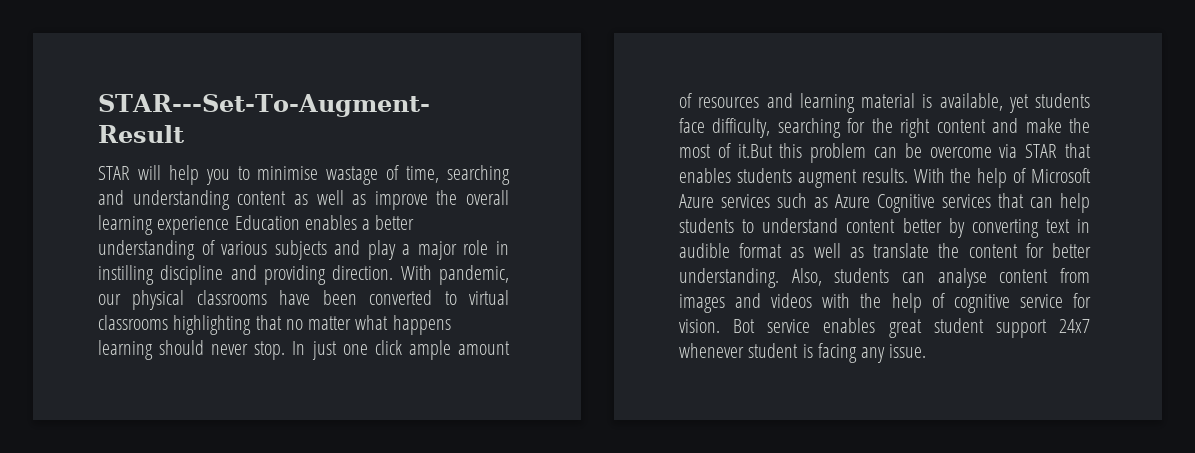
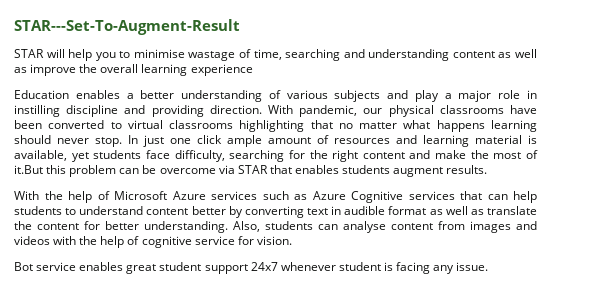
- STAR will help you to minimise wastage of time, searching and understanding content as well as improve the overall learning experience Education enables a better understanding of various subjects and play a major role in instilling discipline and providing direction.
+ STAR will help you to minimise wastage of time, searching and understanding content as well as improve the overall learning experience
+ Education enables a better understanding of various subjects and play a major role in instilling discipline and providing direction.
- In just one click ample amount of resources and learning material is available, yet students face difficulty, searching for the right content and make the most of it.But this problem can be overcome via STAR that enables students augment results. With the help of Microsoft Azure services such as Azure Cognitive services that can help students to understand content better by converting text in audible format as well as translate the content for better understanding.
+ In just one click ample amount of resources and learning material is available, yet students face difficulty, searching for the right content and make the most of it.But this problem can be overcome via STAR that enables students augment results.
+ With the help of Microsoft Azure services such as Azure Cognitive services that can help students to understand content better by converting text in audible format as well as translate the content for better understanding.
- Also, students can analyse content from images and videos with the help of cognitive service for vision. Bot service enables great student support 24x7 whenever student is facing any issue.
+ Also, students can analyse content from images and videos with the help of cognitive service for vision.
+ Bot service enables great student support 24x7 whenever student is facing any issue.

